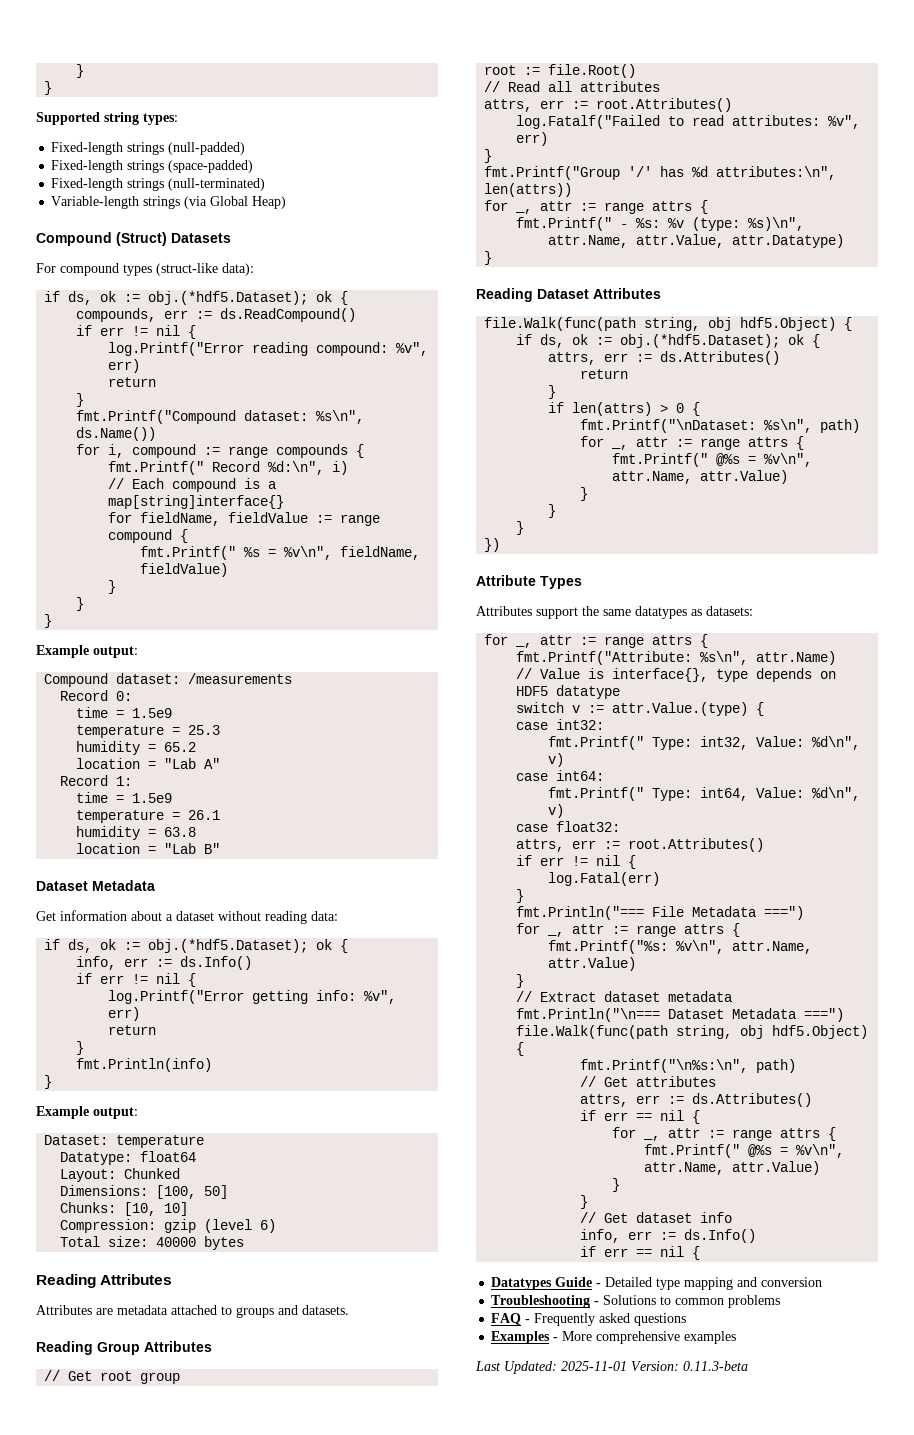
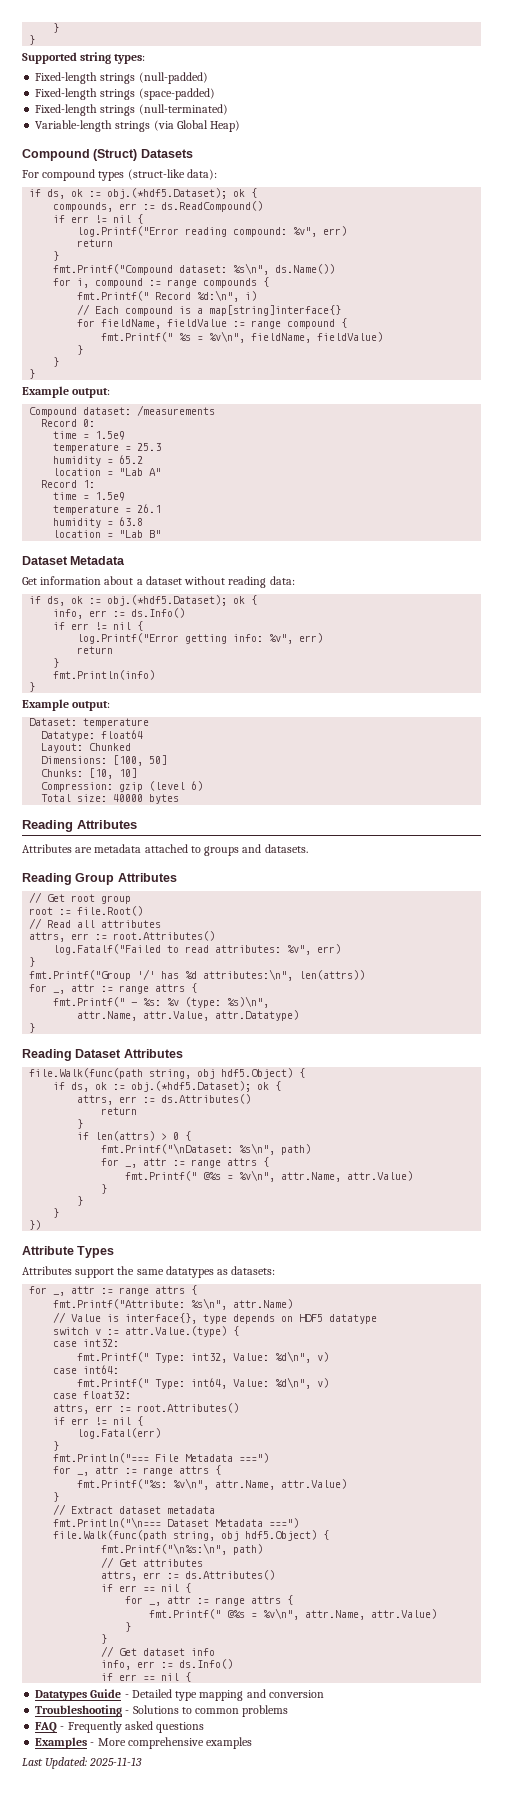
- Last Updated: 2025-11-01 Version: 0.11.3-beta
+ Last Updated: 2025-11-13

